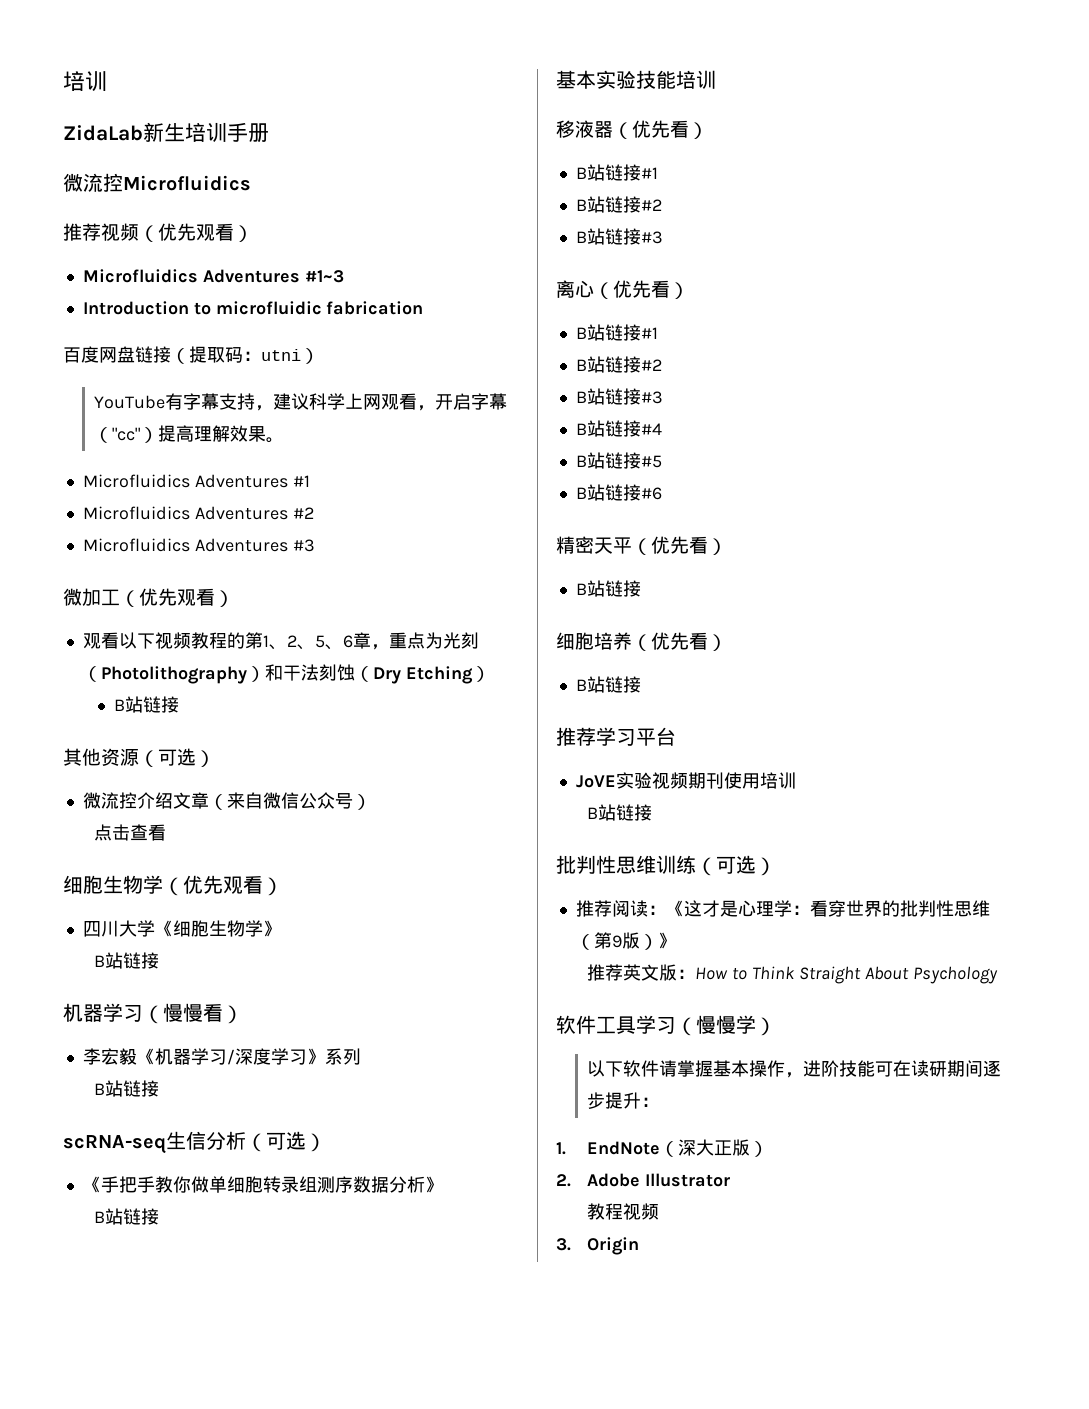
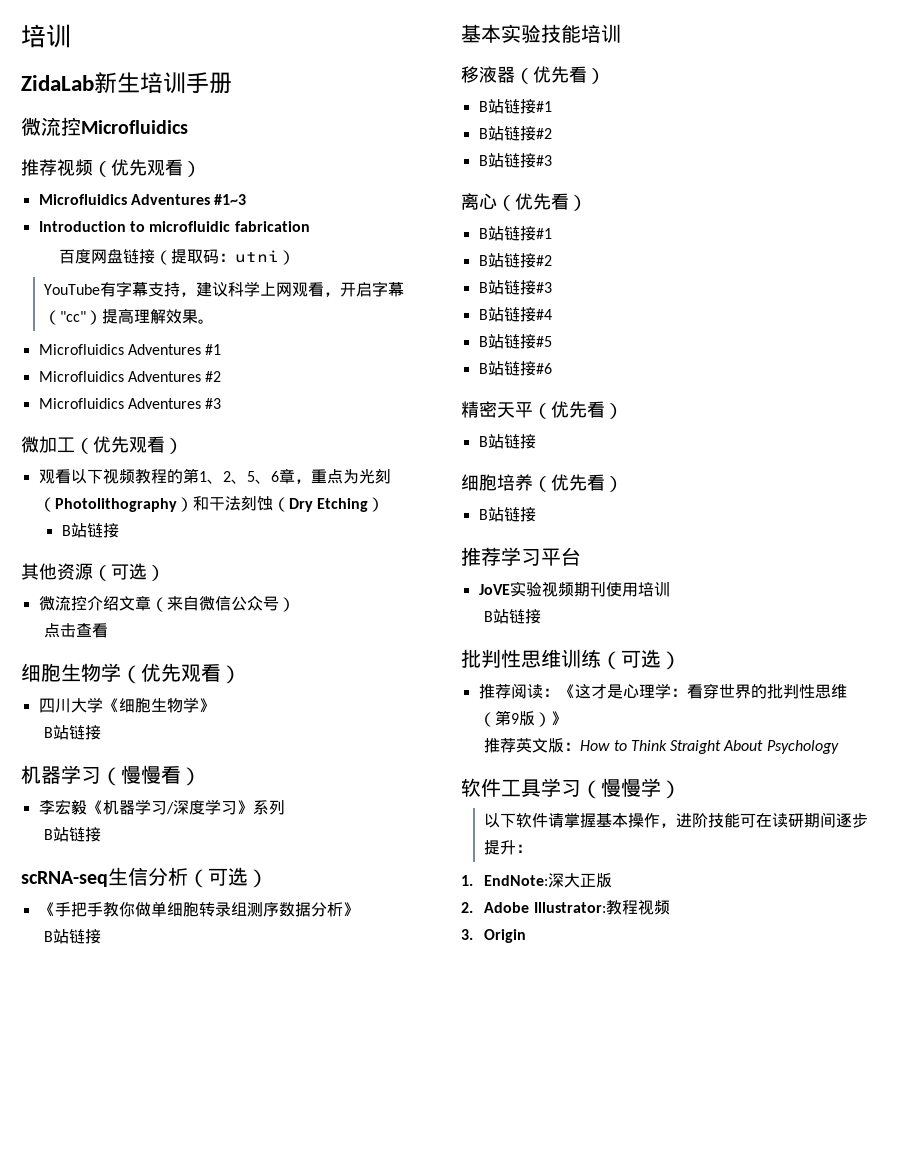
- 1. EndNote（深大正版）
+ 1. EndNote:深大正版
- 2. Adobe Illustrator
- 教程视频
+ 2. Adobe Illustrator:教程视频

